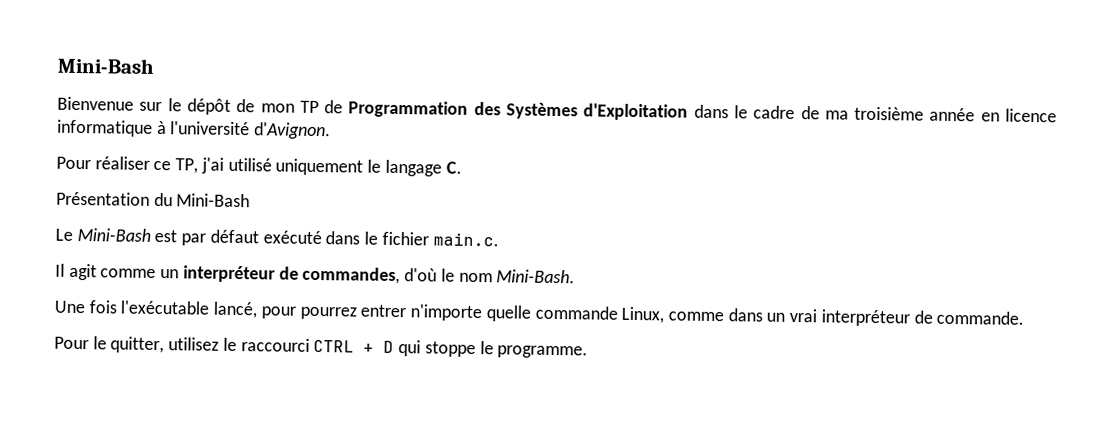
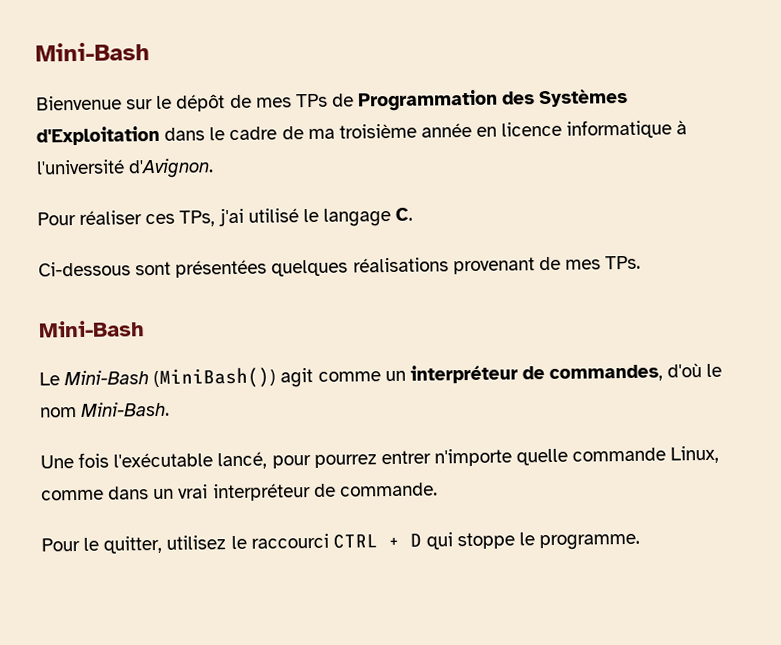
- Bienvenue sur le dépôt de mon TP de Programmation des Systèmes d'Exploitation dans le cadre de ma troisième année en licence informatique à l'université d'Avignon.
+ Bienvenue sur le dépôt de mes TPs de Programmation des Systèmes d'Exploitation dans le cadre de ma troisième année en licence informatique à l'université d'Avignon.
- Pour réaliser ce TP, j'ai utilisé uniquement le langage C.
+ Pour réaliser ces TPs, j'ai utilisé le langage C.
- Présentation du Mini-Bash
- Le Mini-Bash est par défaut exécuté dans le fichier main.c.
- Il agit comme un interpréteur de commandes, d'où le nom Mini-Bash.
+ Ci-dessous sont présentées quelques réalisations provenant de mes TPs.
+ Mini-Bash
+ Le Mini-Bash (MiniBash()) agit comme un interpréteur de commandes, d'où le nom Mini-Bash.

